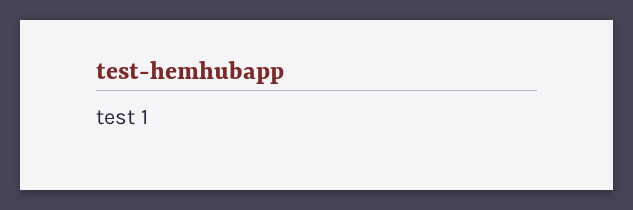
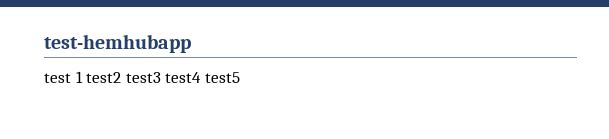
- test 1
+ test 1 test2 test3 test4 test5

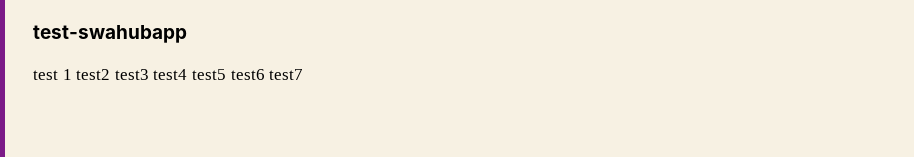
- test-hemhubapp
+ test-swahubapp
- test 1 test2 test3 test4 test5
+ test 1 test2 test3 test4 test5 test6 test7

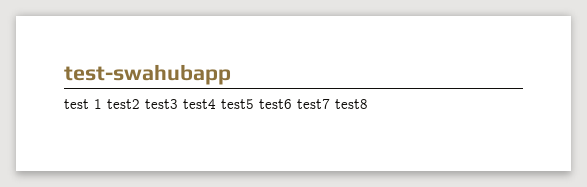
- test 1 test2 test3 test4 test5 test6 test7
+ test 1 test2 test3 test4 test5 test6 test7 test8

